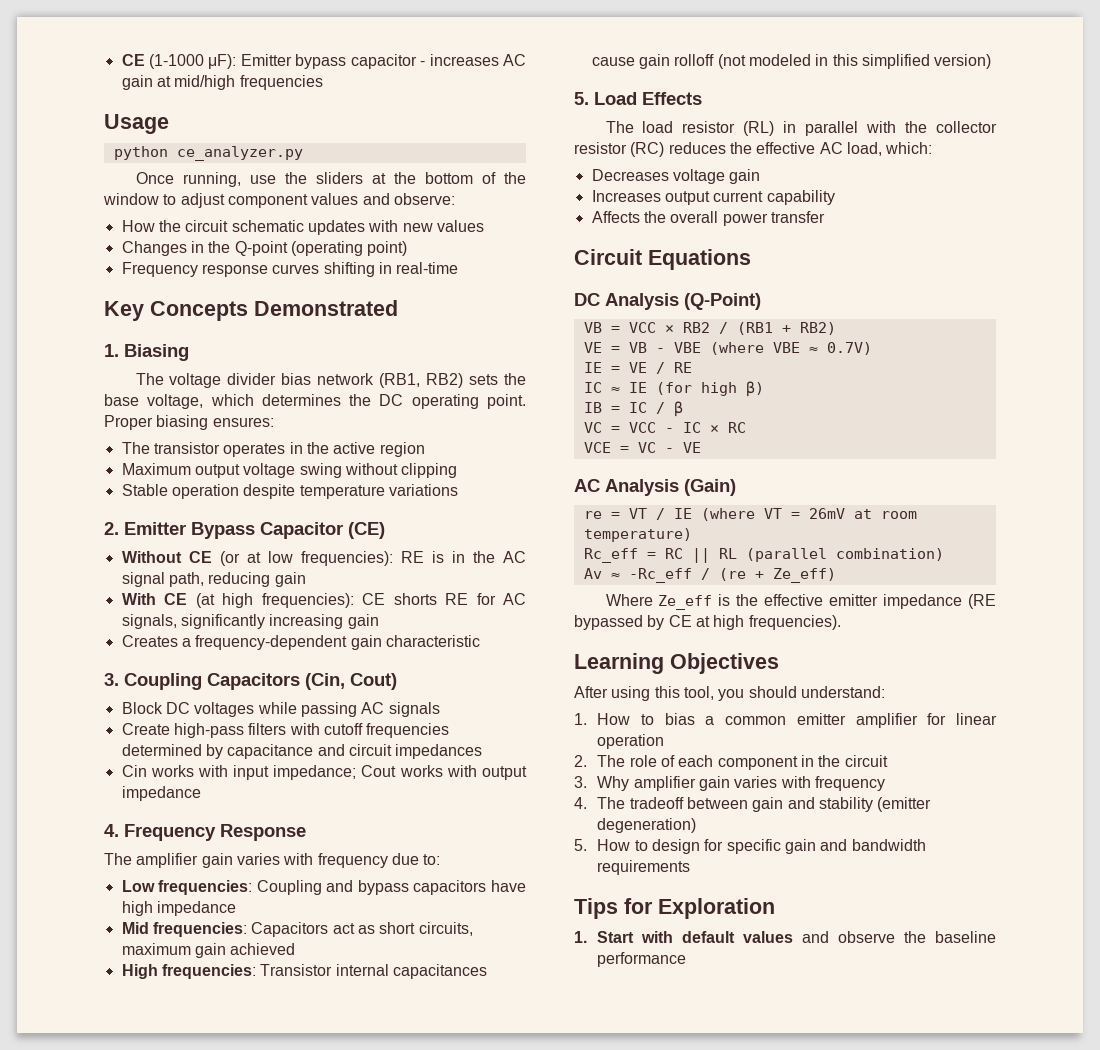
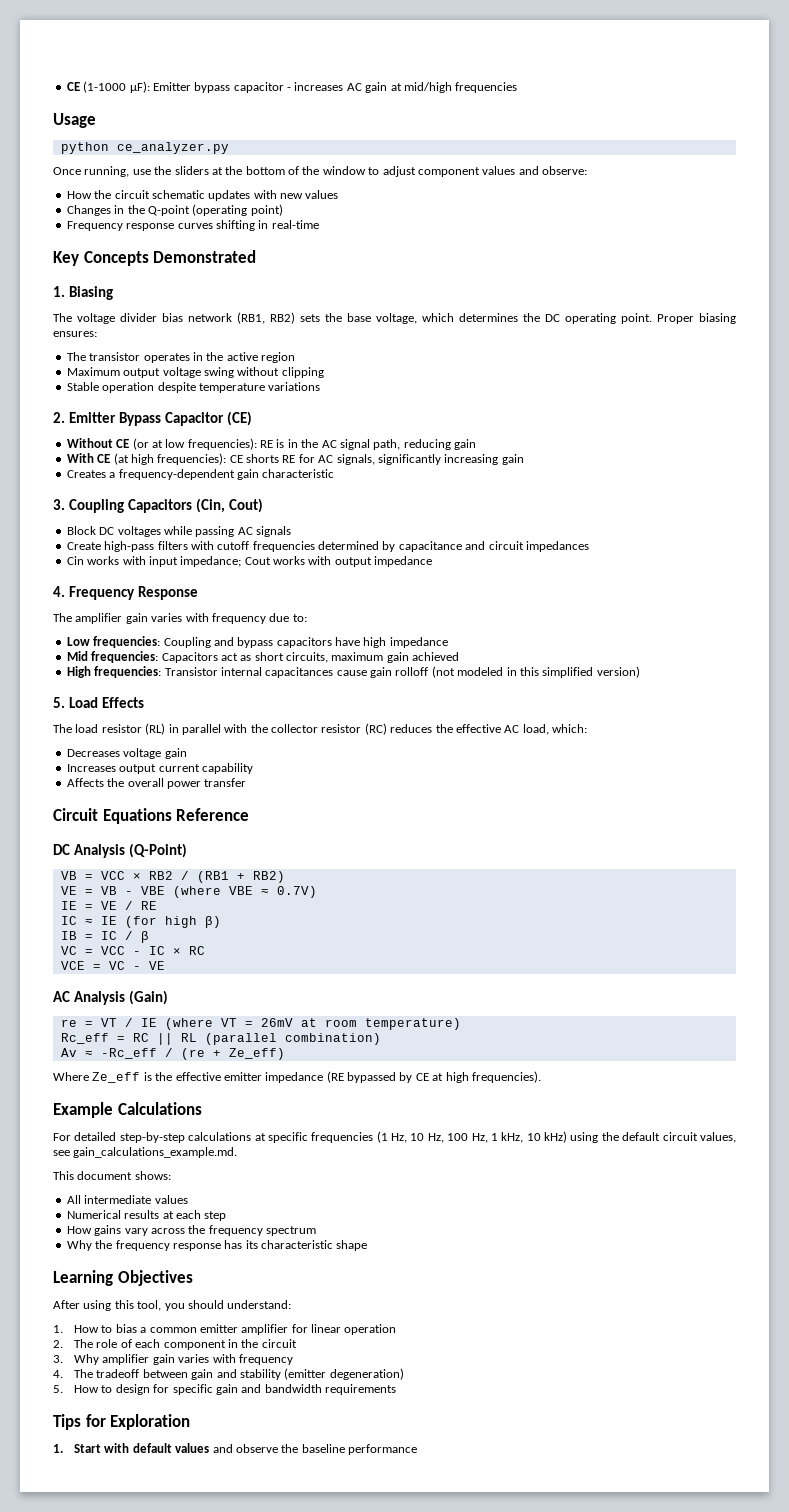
- Circuit Equations
+ Circuit Equations Reference
+ Example Calculations
+ For detailed step-by-step calculations at specific frequencies (1 Hz, 10 Hz, 100 Hz, 1 kHz, 10 kHz) using the default circuit values, see gain_calculations_example.md.
+ This document shows:
+ All intermediate values
+ Numerical results at each step
+ How gains vary across the frequency spectrum
+ Why the frequency response has its characteristic shape

